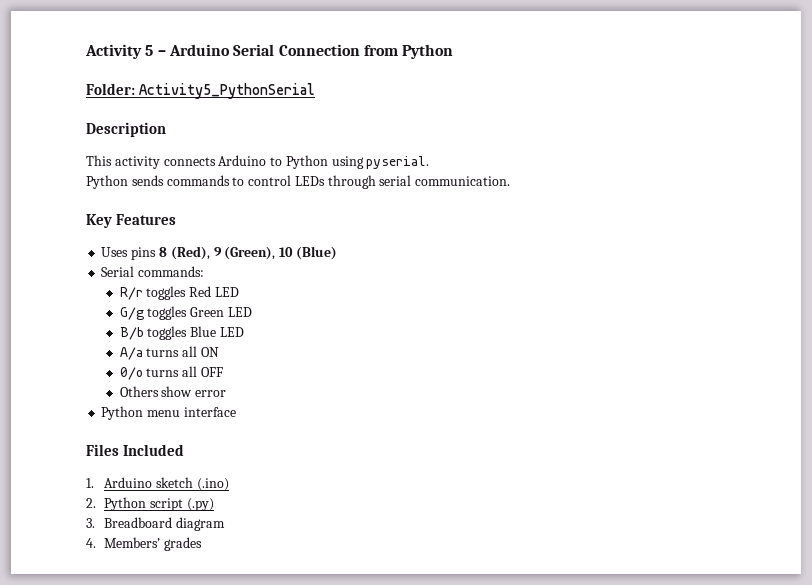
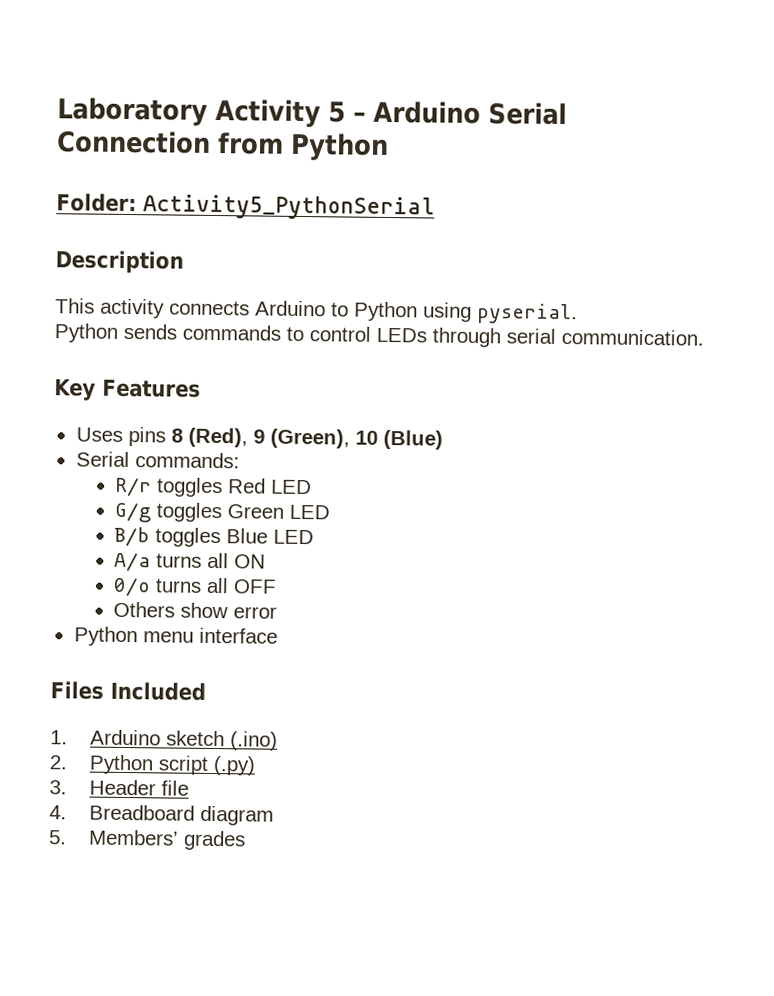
- Activity 5 – Arduino Serial Connection from Python
+ Laboratory Activity 5 – Arduino Serial Connection from Python
- 3. Breadboard diagram
+ 3. Header file
+ 4. Breadboard diagram
- 4. Members’ grades
+ 5. Members’ grades

